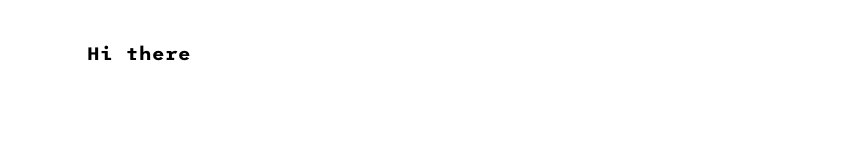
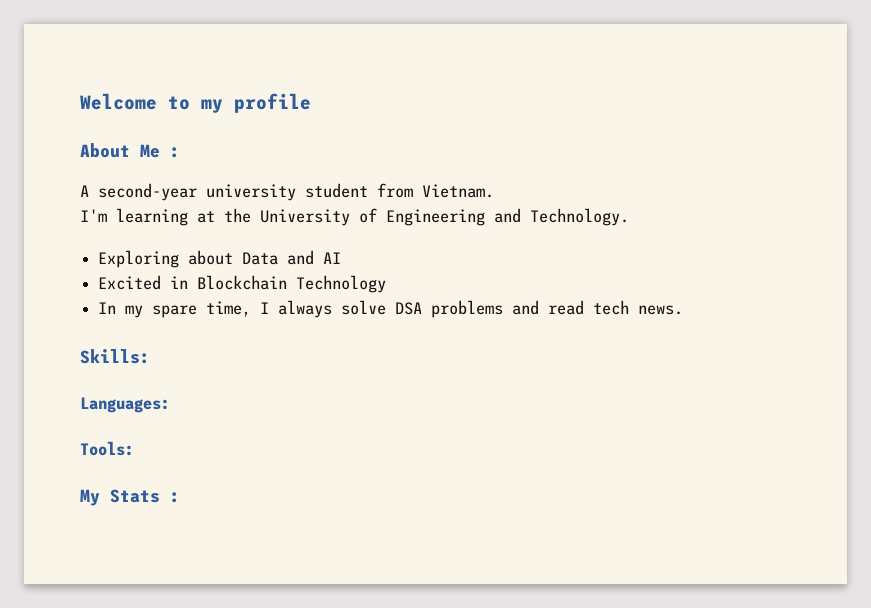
- Hi there
+ Welcome to my profile
+ About Me :
+ A second-year university student from Vietnam.
+ I'm learning at the University of Engineering and Technology.
+ Exploring about Data and AI
+ Excited in Blockchain Technology
+ In my spare time, I always solve DSA problems and read tech news.
+ Skills:
+ Languages:
+ Tools:
+ My Stats :

